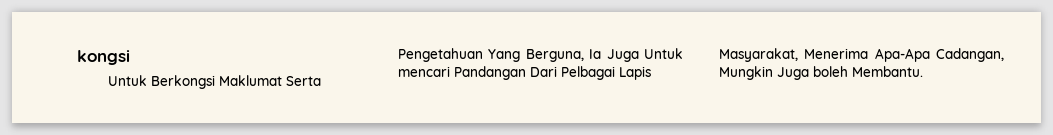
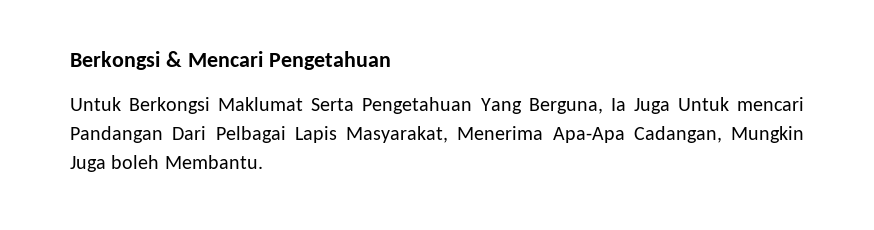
- kongsi
+ Berkongsi & Mencari Pengetahuan

